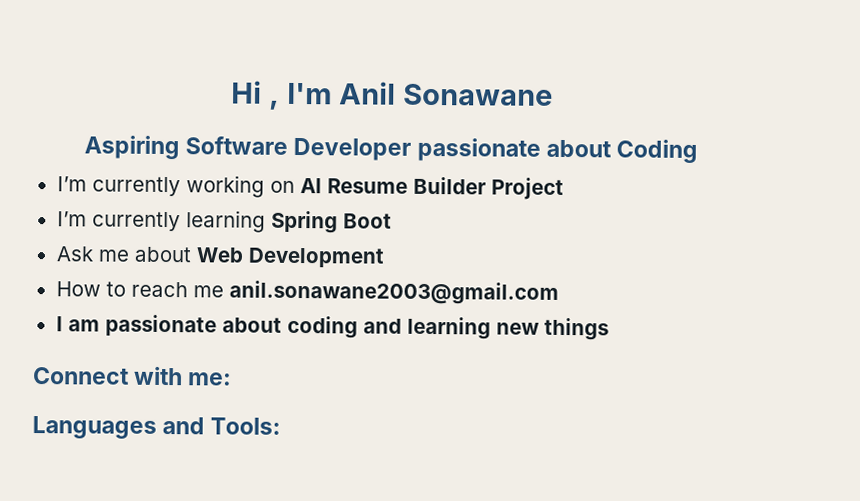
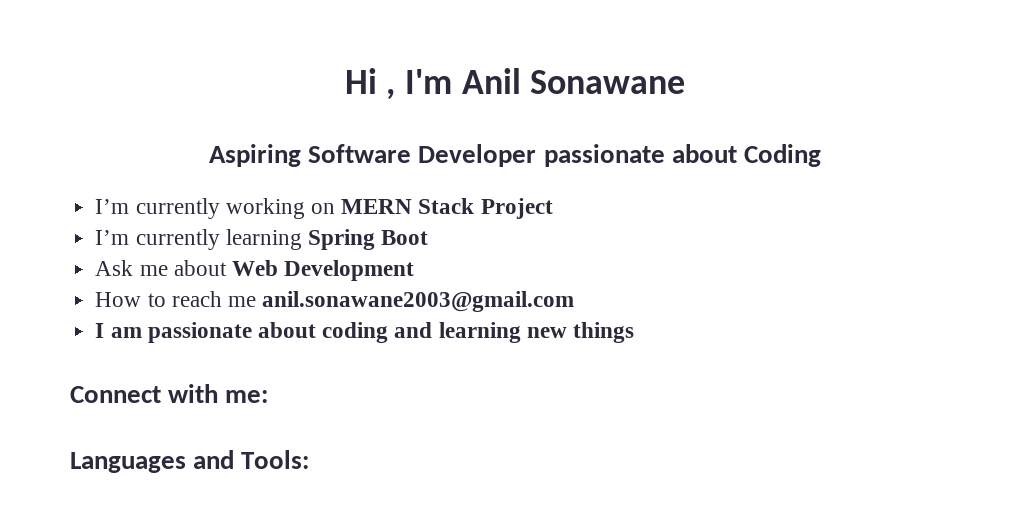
- I’m currently working on AI Resume Builder Project
+ I’m currently working on MERN Stack Project

